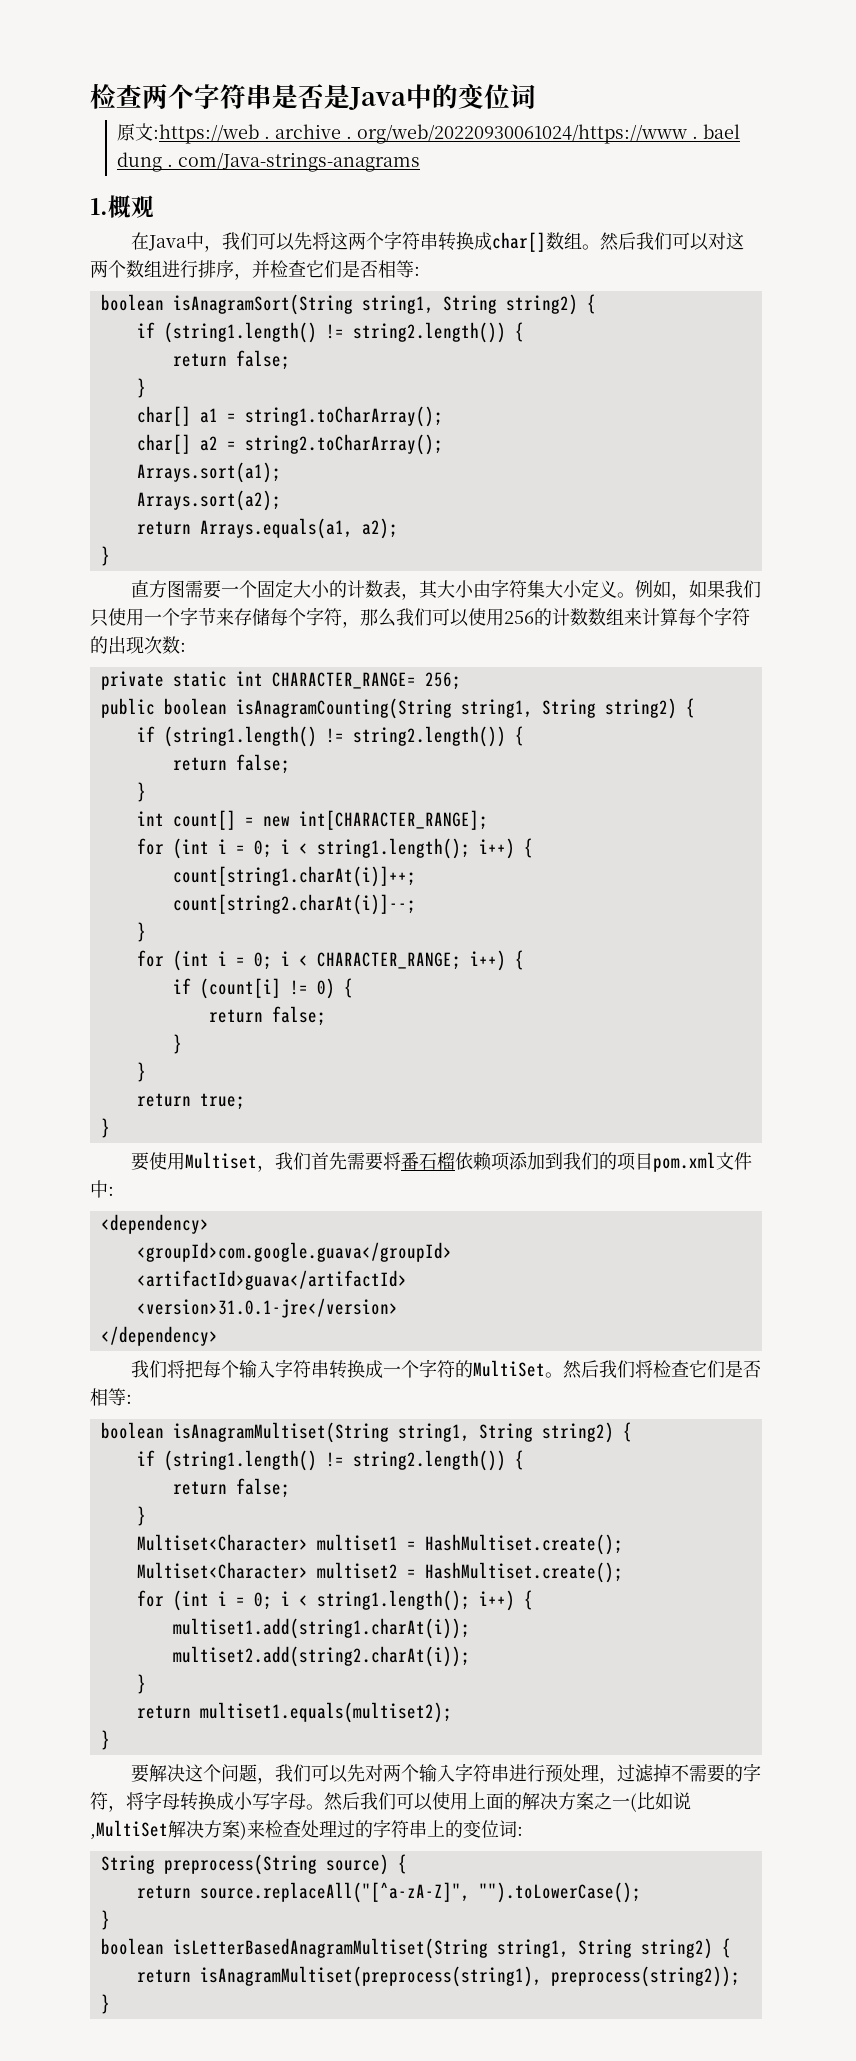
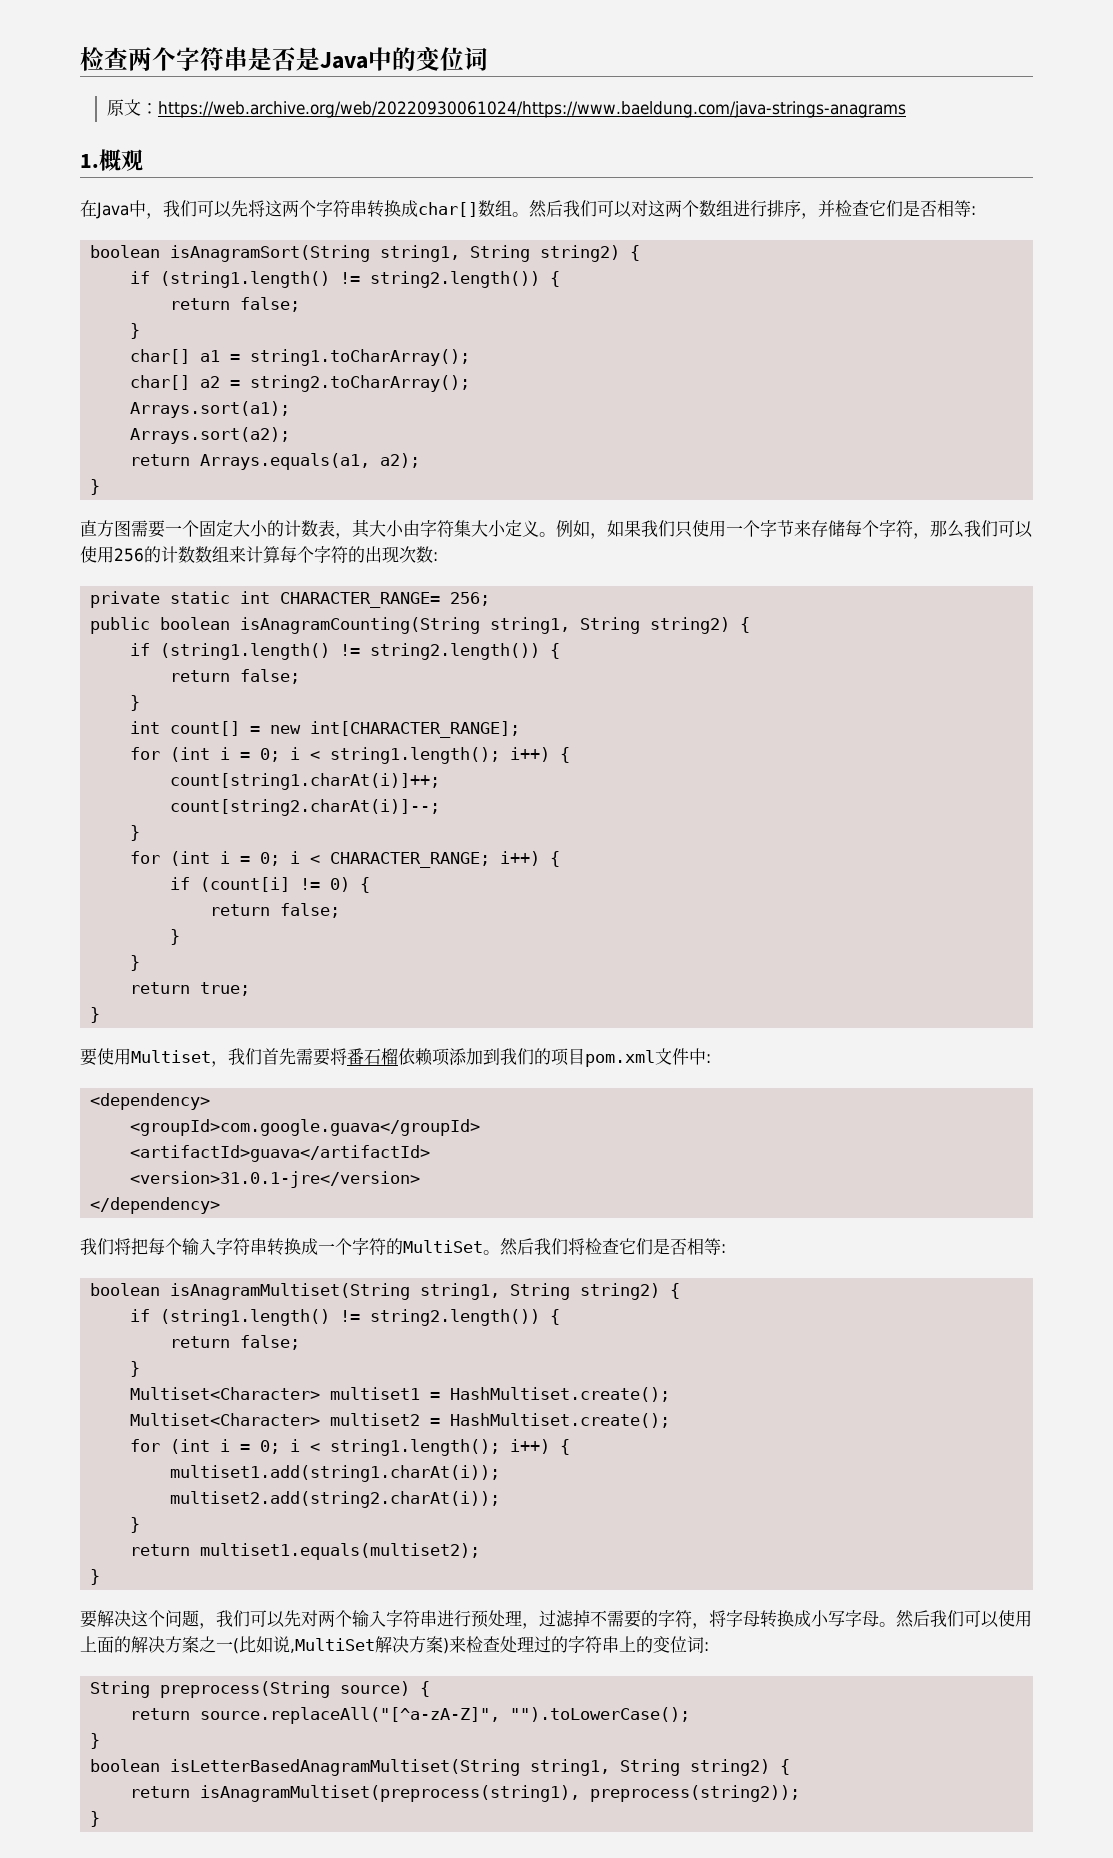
- 原文:https://web . archive . org/web/20220930061024/https://www . bael dung . com/Java-strings-anagrams
+ 原文：https://web.archive.org/web/20220930061024/https://www.baeldung.com/java-strings-anagrams

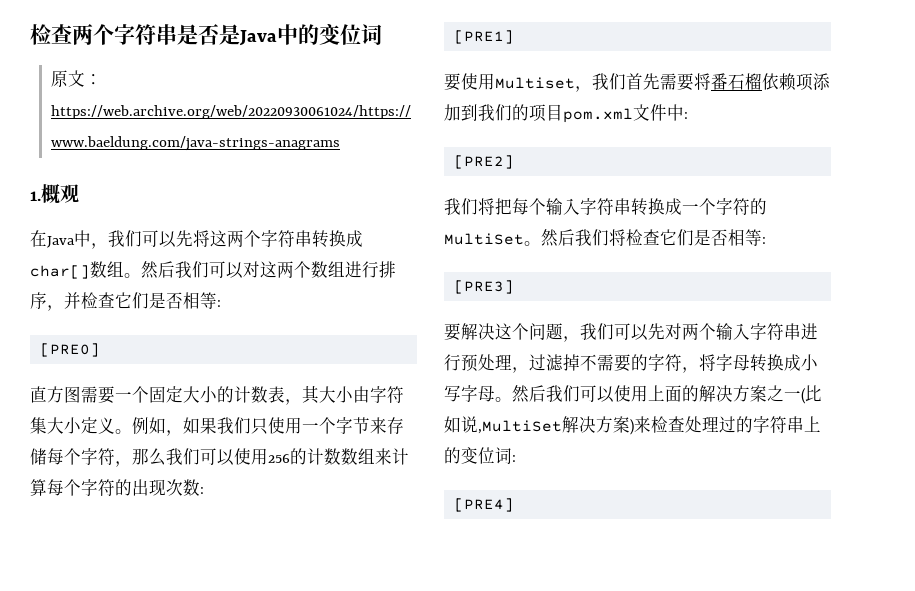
- boolean isAnagramSort(String string1, String string2) {
- if (string1.length() != string2.length()) {
- return false;
- }
- char[] a1 = string1.toCharArray();
- char[] a2 = string2.toCharArray();
- Arrays.sort(a1);
- Arrays.sort(a2);
- return Arrays.equals(a1, a2);
- }
+ [PRE0]
- private static int CHARACTER_RANGE= 256;
- public boolean isAnagramCounting(String string1, String string2) {
- if (string1.length() != string2.length()) {
- return false;
- }
- int count[] = new int[CHARACTER_RANGE];
- for (int i = 0; i < string1.length(); i++) {
- count[string1.charAt(i)]++;
- count[string2.charAt(i)]--;
- }
- for (int i = 0; i < CHARACTER_RANGE; i++) {
- if (count[i] != 0) {
- return false;
- }
- }
- return true;
- }
+ [PRE1]
- <dependency>
- <groupId>com.google.guava</groupId>
- <artifactId>guava</artifactId>
- <version>31.0.1-jre</version>
- </dependency>
+ [PRE2]
- boolean isAnagramMultiset(String string1, String string2) {
- if (string1.length() != string2.length()) {
- return false;
- }
- Multiset<Character> multiset1 = HashMultiset.create();
- Multiset<Character> multiset2 = HashMultiset.create();
- for (int i = 0; i < string1.length(); i++) {
- multiset1.add(string1.charAt(i));
- multiset2.add(string2.charAt(i));
- }
- return multiset1.equals(multiset2);
- }
+ [PRE3]
- String preprocess(String source) {
- return source.replaceAll("[^a-zA-Z]", "").toLowerCase();
- }
- boolean isLetterBasedAnagramMultiset(String string1, String string2) {
- return isAnagramMultiset(preprocess(string1), preprocess(string2));
- }
+ [PRE4]

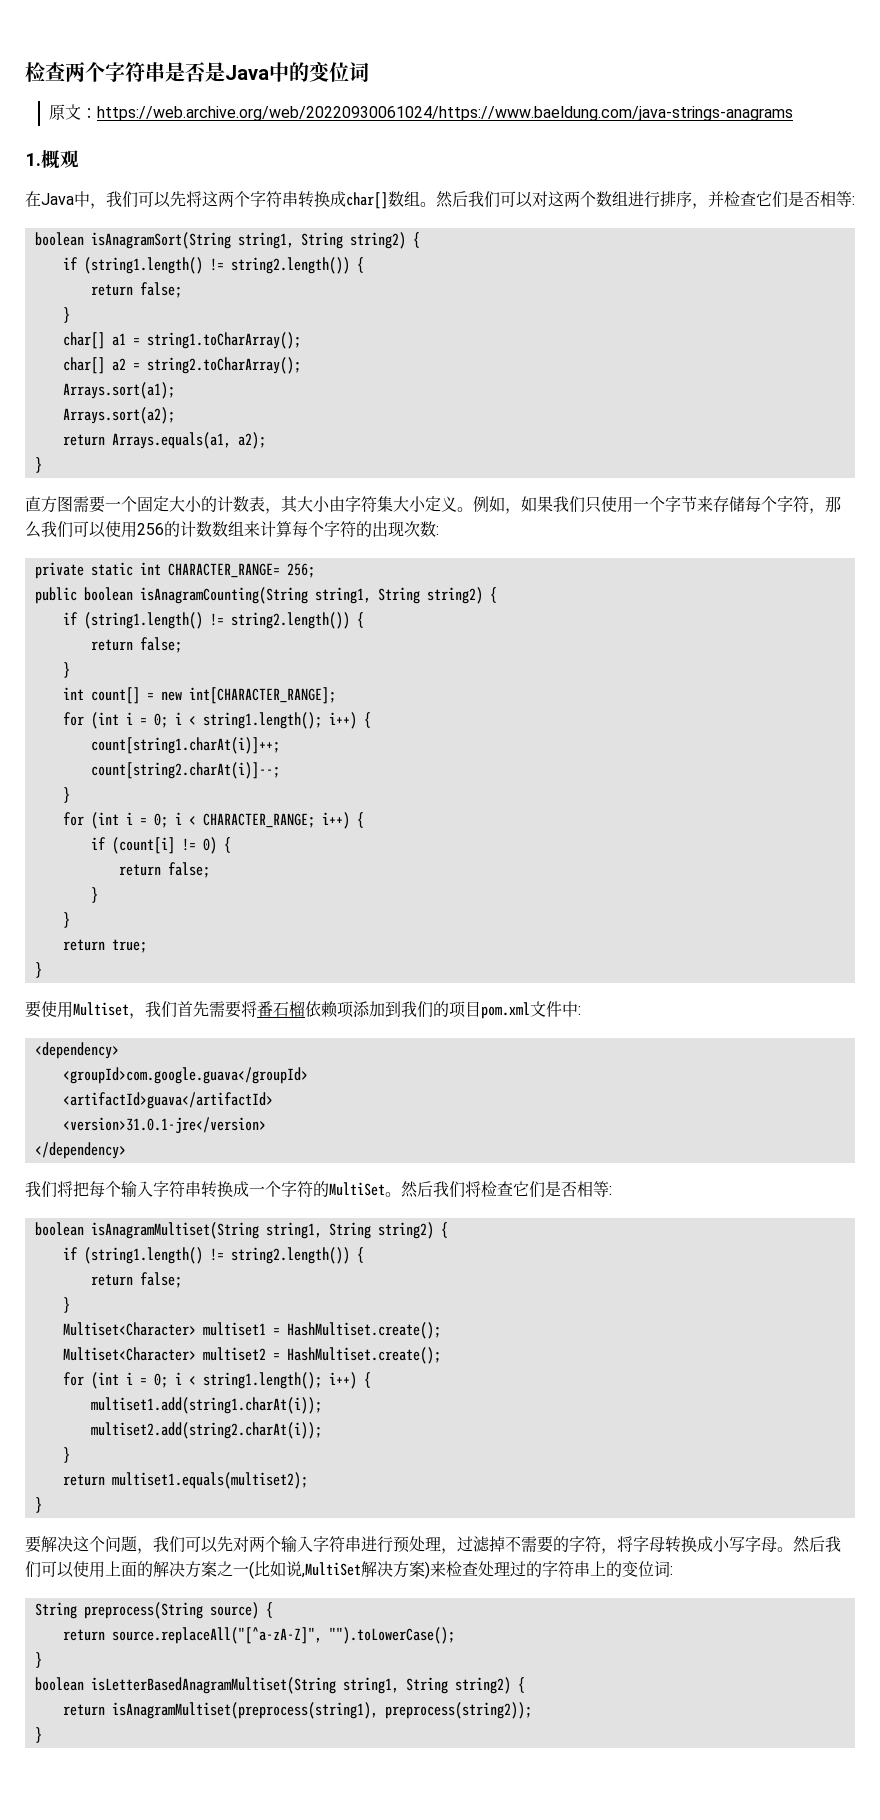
- [PRE0]
+ boolean isAnagramSort(String string1, String string2) {
+ if (string1.length() != string2.length()) {
+ return false;
+ }
+ char[] a1 = string1.toCharArray();
+ char[] a2 = string2.toCharArray();
+ Arrays.sort(a1);
+ Arrays.sort(a2);
+ return Arrays.equals(a1, a2);
+ }
- [PRE1]
+ private static int CHARACTER_RANGE= 256;
+ public boolean isAnagramCounting(String string1, String string2) {
+ if (string1.length() != string2.length()) {
+ return false;
+ }
+ int count[] = new int[CHARACTER_RANGE];
+ for (int i = 0; i < string1.length(); i++) {
+ count[string1.charAt(i)]++;
+ count[string2.charAt(i)]--;
+ }
+ for (int i = 0; i < CHARACTER_RANGE; i++) {
+ if (count[i] != 0) {
+ return false;
+ }
+ }
+ return true;
+ }
- [PRE2]
+ <dependency>
+ <groupId>com.google.guava</groupId>
+ <artifactId>guava</artifactId>
+ <version>31.0.1-jre</version>
+ </dependency>
- [PRE3]
+ boolean isAnagramMultiset(String string1, String string2) {
+ if (string1.length() != string2.length()) {
+ return false;
+ }
+ Multiset<Character> multiset1 = HashMultiset.create();
+ Multiset<Character> multiset2 = HashMultiset.create();
+ for (int i = 0; i < string1.length(); i++) {
+ multiset1.add(string1.charAt(i));
+ multiset2.add(string2.charAt(i));
+ }
+ return multiset1.equals(multiset2);
+ }
- [PRE4]
+ String preprocess(String source) {
+ return source.replaceAll("[^a-zA-Z]", "").toLowerCase();
+ }
+ boolean isLetterBasedAnagramMultiset(String string1, String string2) {
+ return isAnagramMultiset(preprocess(string1), preprocess(string2));
+ }

